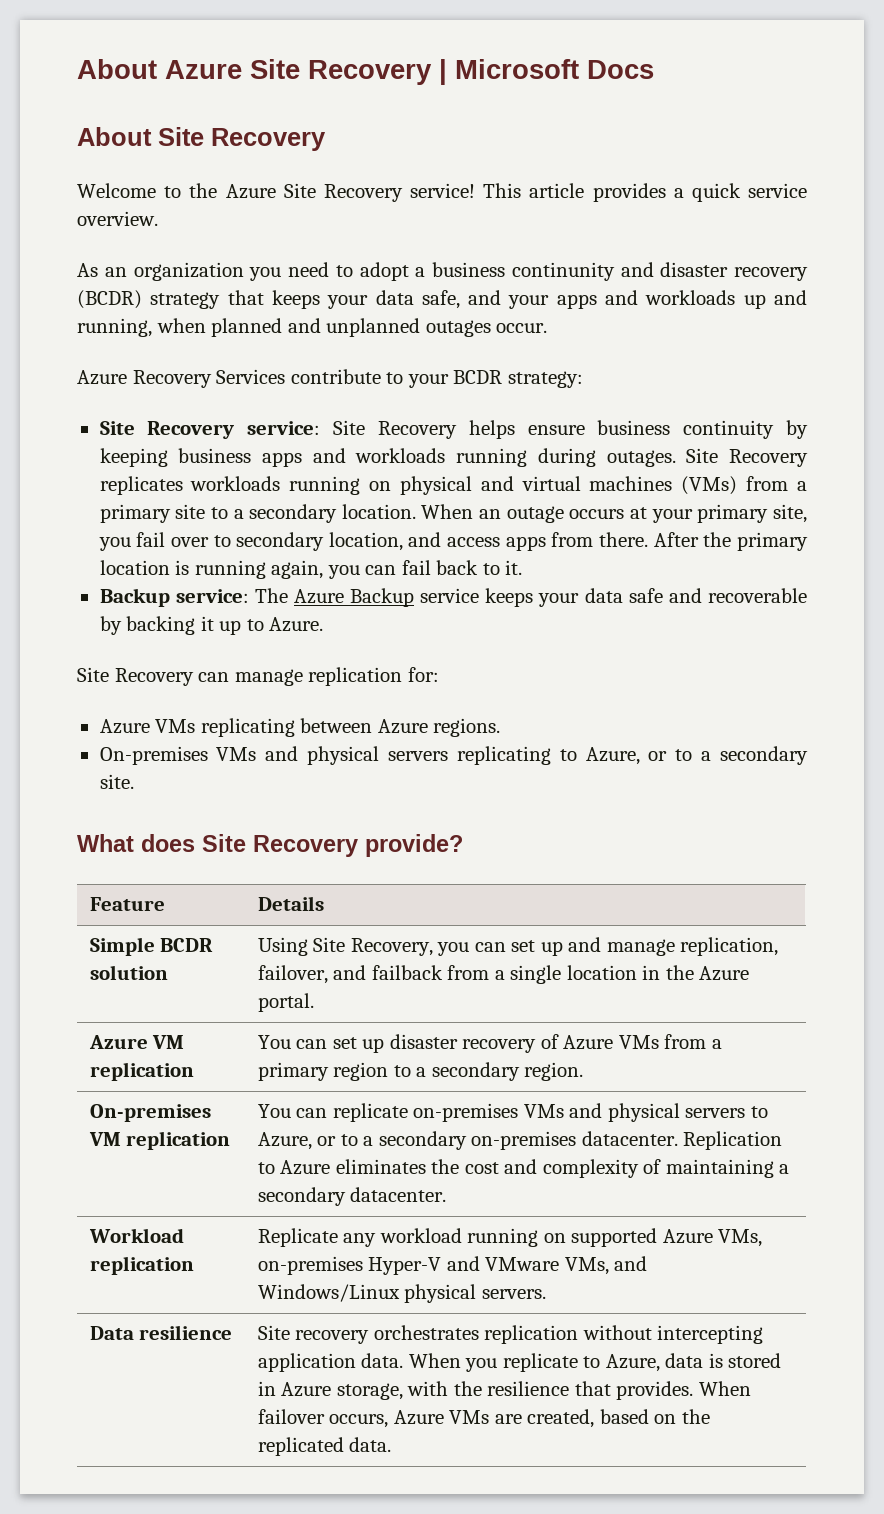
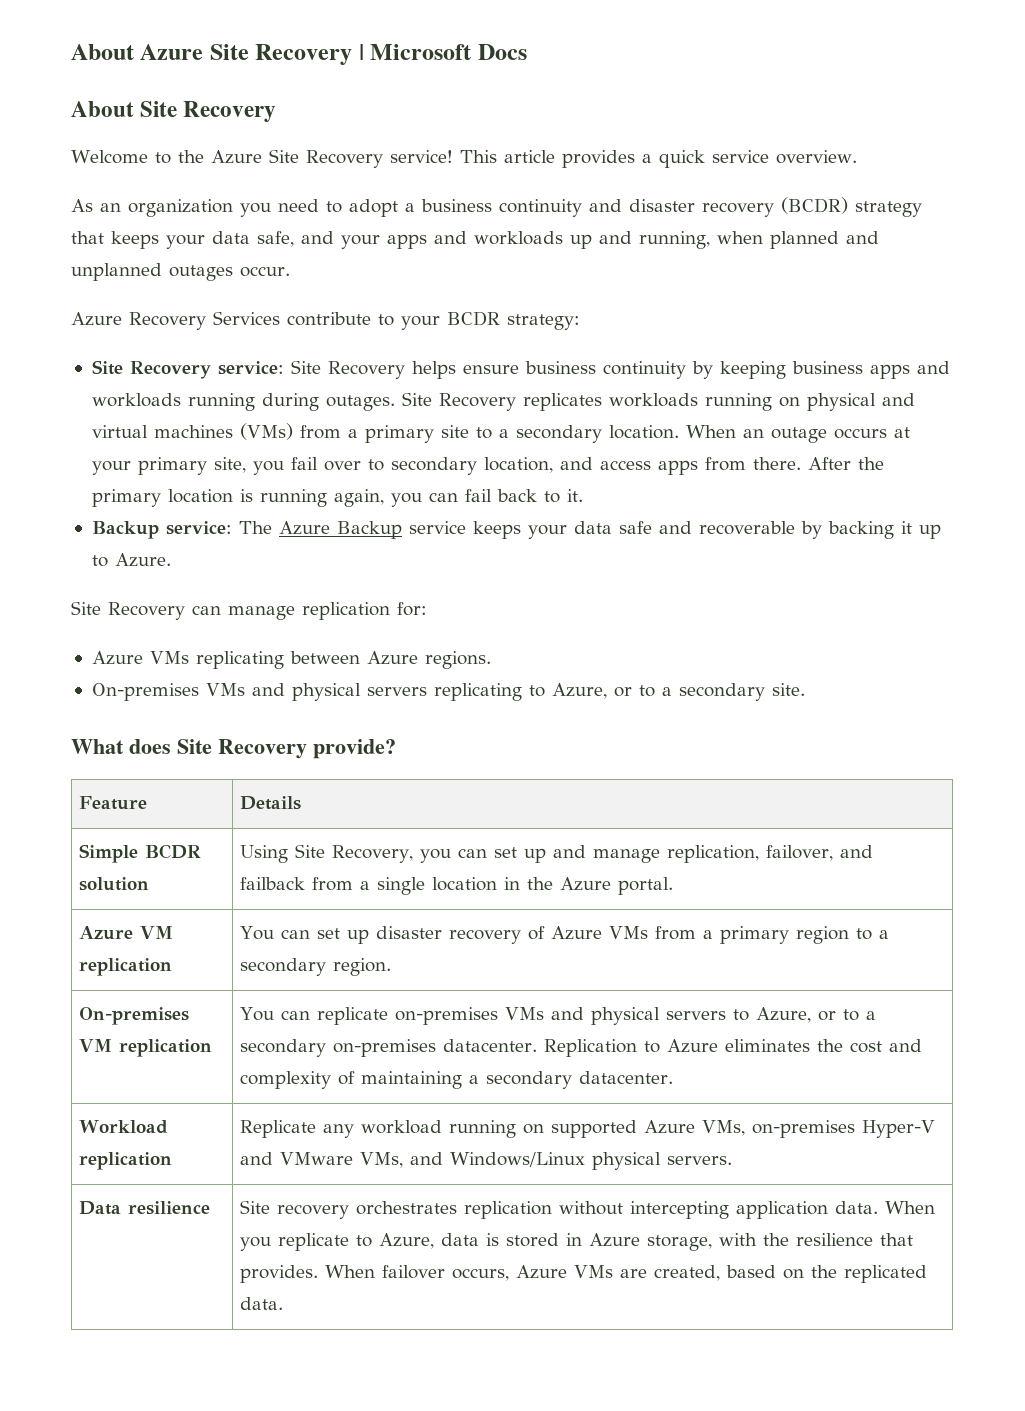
- As an organization you need to adopt a business continunity and disaster recovery (BCDR) strategy that keeps your data safe, and your apps and workloads up and running, when planned and unplanned outages occur.
+ As an organization you need to adopt a business continuity and disaster recovery (BCDR) strategy that keeps your data safe, and your apps and workloads up and running, when planned and unplanned outages occur.

